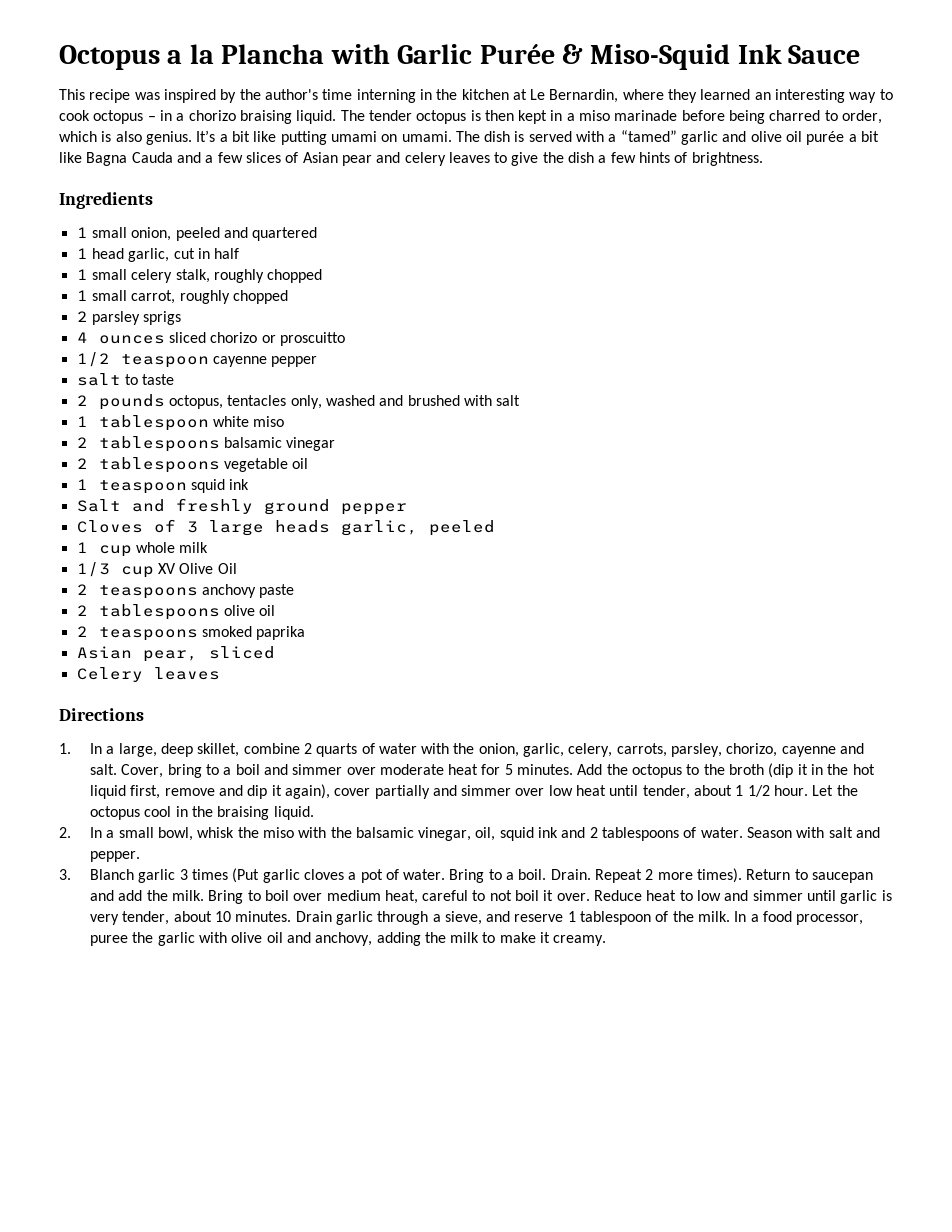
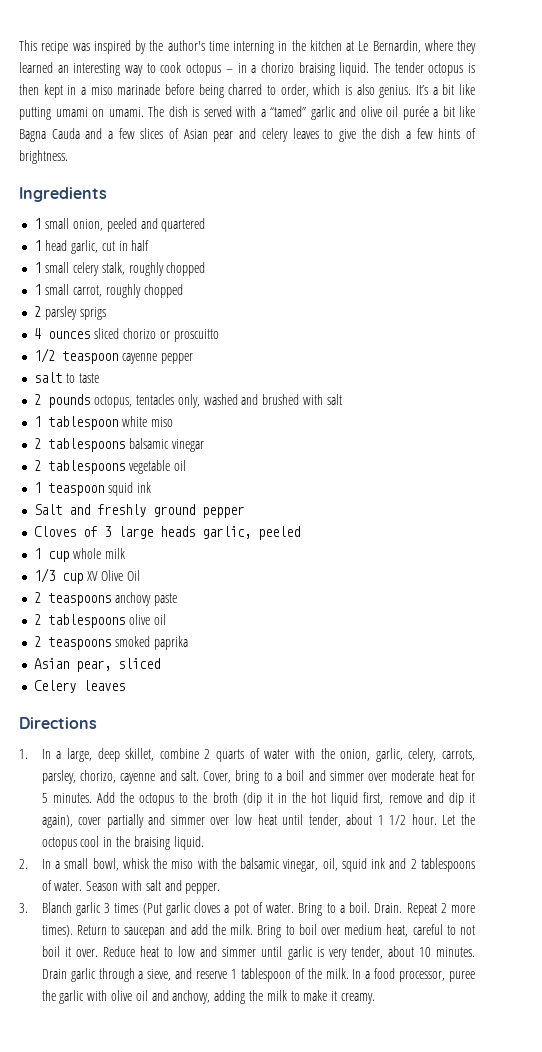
- Octopus a la Plancha with Garlic Purée & Miso-Squid Ink Sauce

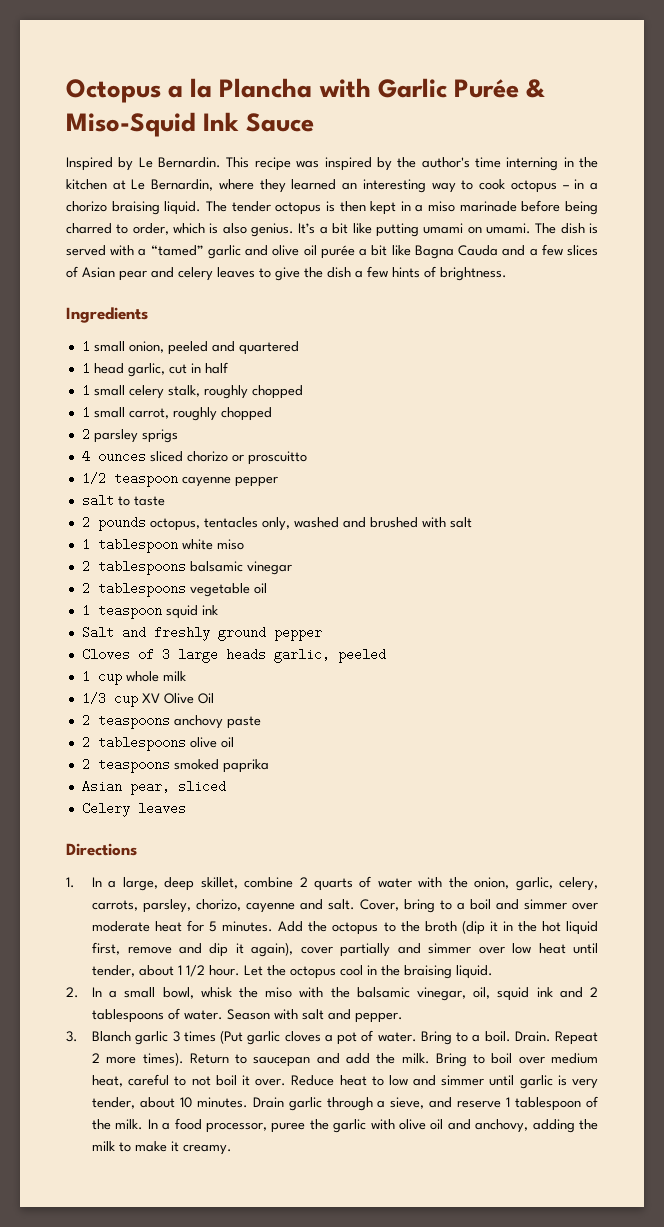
+ Octopus a la Plancha with Garlic Purée & Miso-Squid Ink Sauce
+ Inspired by Le Bernardin.

